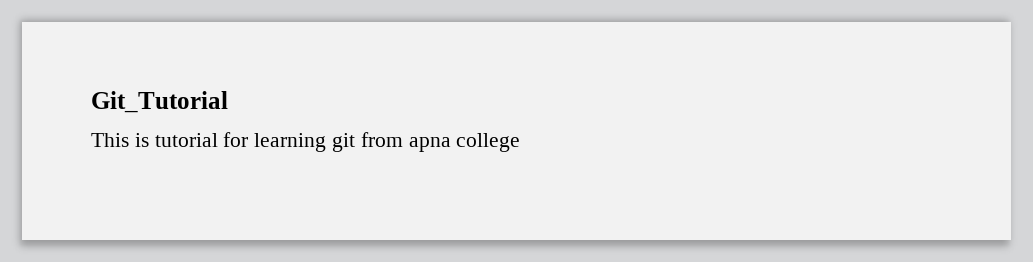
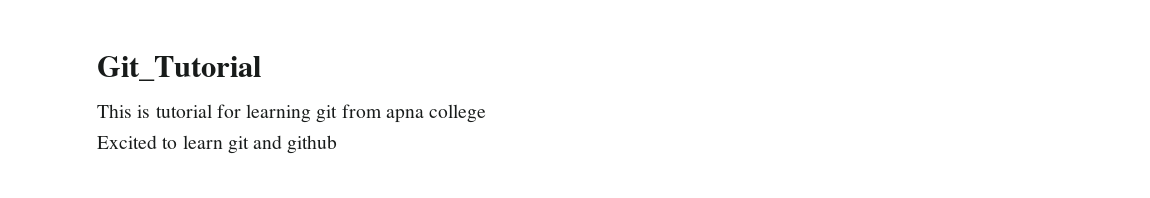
+ Excited to learn git and github

